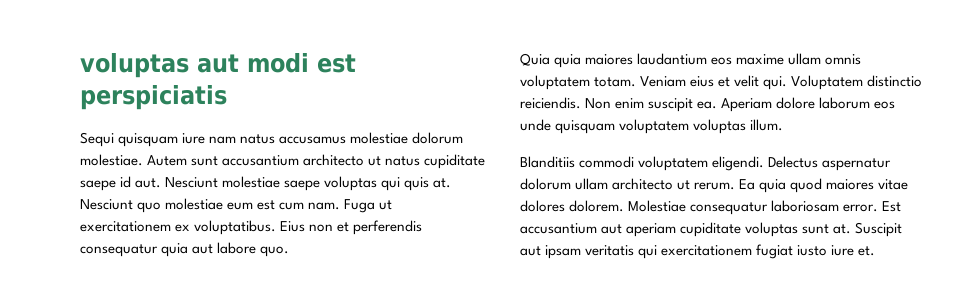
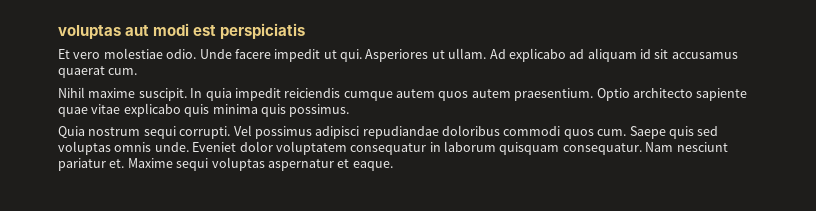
- Sequi quisquam iure nam natus accusamus molestiae dolorum molestiae. Autem sunt accusantium architecto ut natus cupiditate saepe id aut. Nesciunt molestiae saepe voluptas qui quis at. Nesciunt quo molestiae eum est cum nam. Fuga ut exercitationem ex voluptatibus. Eius non et perferendis consequatur quia aut labore quo.
- Quia quia maiores laudantium eos maxime ullam omnis voluptatem totam. Veniam eius et velit qui. Voluptatem distinctio reiciendis. Non enim suscipit ea. Aperiam dolore laborum eos unde quisquam voluptatem voluptas illum.
- Blanditiis commodi voluptatem eligendi. Delectus aspernatur dolorum ullam architecto ut rerum. Ea quia quod maiores vitae dolores dolorem. Molestiae consequatur laboriosam error. Est accusantium aut aperiam cupiditate voluptas sunt at. Suscipit aut ipsam veritatis qui exercitationem fugiat iusto iure et.
+ Et vero molestiae odio. Unde facere impedit ut qui. Asperiores ut ullam. Ad explicabo ad aliquam id sit accusamus quaerat cum.
+ Nihil maxime suscipit. In quia impedit reiciendis cumque autem quos autem praesentium. Optio architecto sapiente quae vitae explicabo quis minima quis possimus.
+ Quia nostrum sequi corrupti. Vel possimus adipisci repudiandae doloribus commodi quos cum. Saepe quis sed voluptas omnis unde. Eveniet dolor voluptatem consequatur in laborum quisquam consequatur. Nam nesciunt pariatur et. Maxime sequi voluptas aspernatur et eaque.

